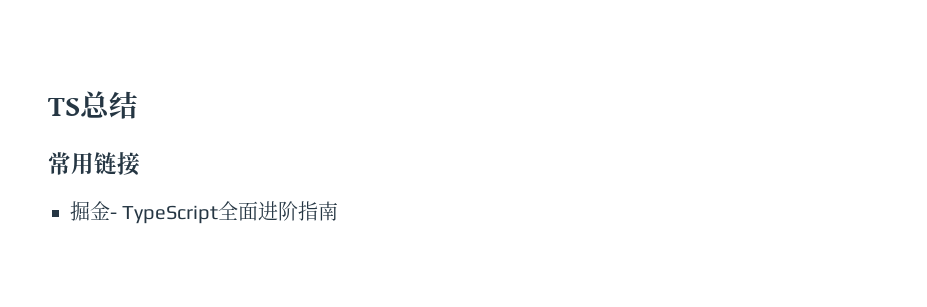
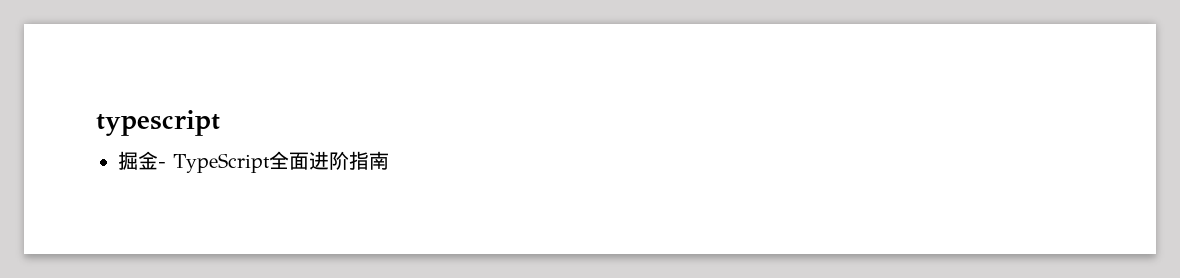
- TS总结
- 常用链接
+ typescript

